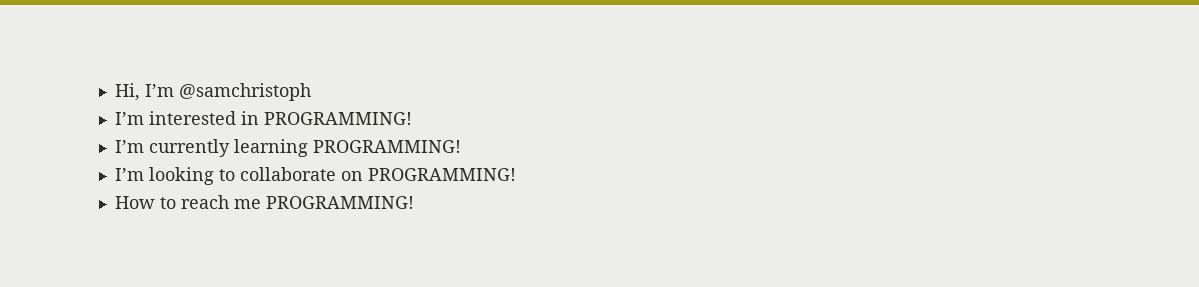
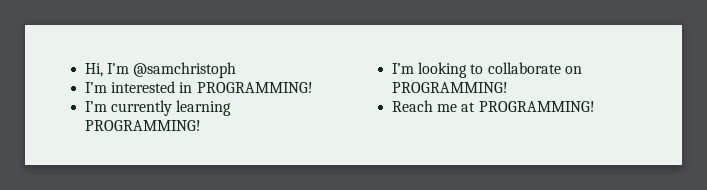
- How to reach me PROGRAMMING!
+ Reach me at PROGRAMMING!

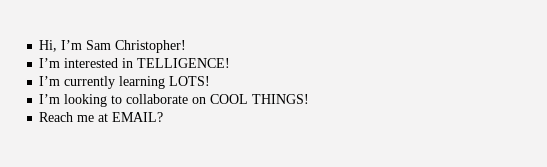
- Hi, I’m @samchristoph
+ Hi, I’m Sam Christopher!
- I’m interested in PROGRAMMING!
+ I’m interested in TELLIGENCE!
- I’m currently learning PROGRAMMING!
+ I’m currently learning LOTS!
- I’m looking to collaborate on PROGRAMMING!
+ I’m looking to collaborate on COOL THINGS!
- Reach me at PROGRAMMING!
+ Reach me at EMAIL?

